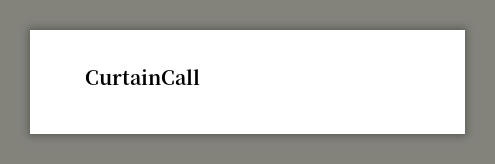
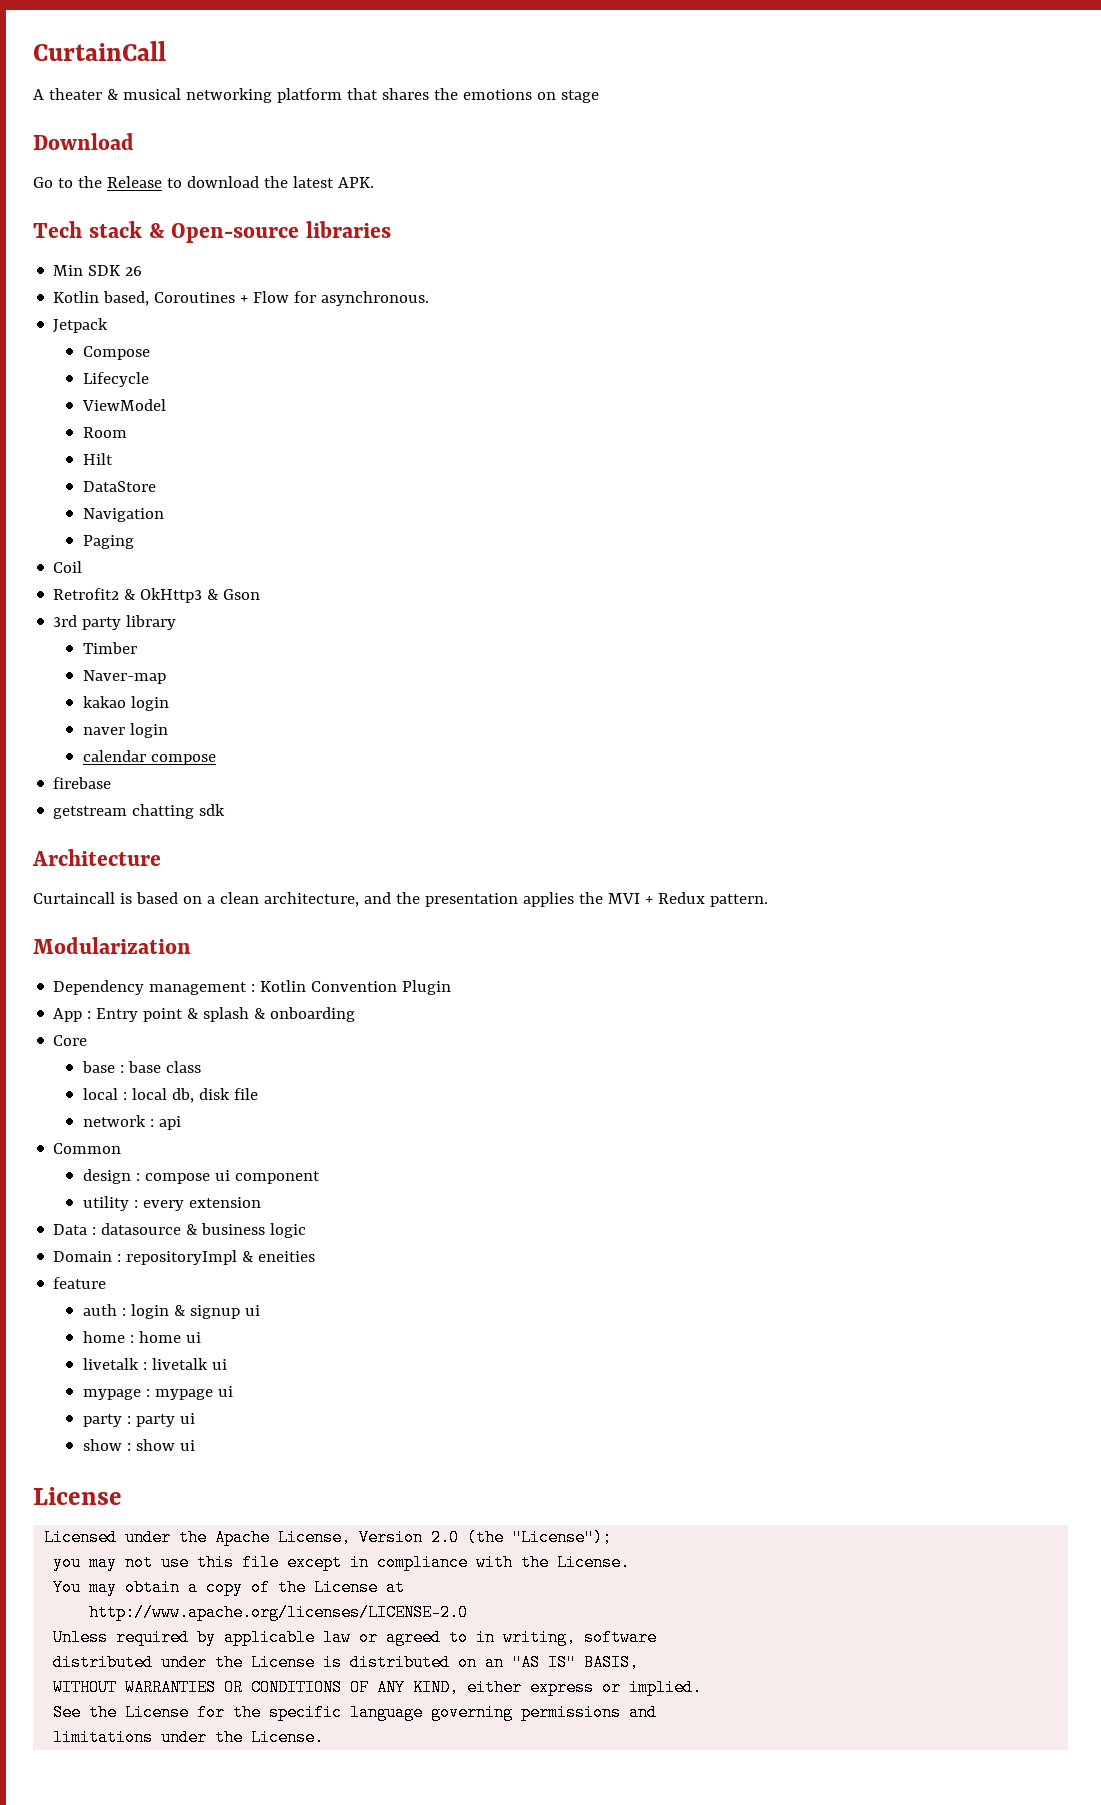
+ A theater & musical networking platform that shares the emotions on stage
+ Download
+ Go to the Release to download the latest APK.
+ Tech stack & Open-source libraries
+ Min SDK 26
+ Kotlin based, Coroutines + Flow for asynchronous.
+ Jetpack
+ Compose
+ Lifecycle
+ ViewModel
+ Room
+ Hilt
+ DataStore
+ Navigation
+ Paging
+ Coil
+ Retrofit2 & OkHttp3 & Gson
+ 3rd party library
+ Timber
+ Naver-map
+ kakao login
+ naver login
+ calendar compose
+ firebase
+ getstream chatting sdk
+ Architecture
+ Curtaincall is based on a clean architecture, and the presentation applies the MVI + Redux pattern.
+ Modularization
+ Dependency management : Kotlin Convention Plugin
+ App : Entry point & splash & onboarding
+ Core
+ base : base class
+ local : local db, disk file
+ network : api
+ Common
+ design : compose ui component
+ utility : every extension
+ Data : datasource & business logic
+ Domain : repositoryImpl & eneities
+ feature
+ auth : login & signup ui
+ home : home ui
+ livetalk : livetalk ui
+ mypage : mypage ui
+ party : party ui
+ show : show ui
+ License
+ Licensed under the Apache License, Version 2.0 (the "License");
+ you may not use this file except in compliance with the License.
+ You may obtain a copy of the License at
+ http://www.apache.org/licenses/LICENSE-2.0
+ Unless required by applicable law or agreed to in writing, software
+ distributed under the License is distributed on an "AS IS" BASIS,
+ WITHOUT WARRANTIES OR CONDITIONS OF ANY KIND, either express or implied.
+ See the License for the specific language governing permissions and
+ limitations under the License.

